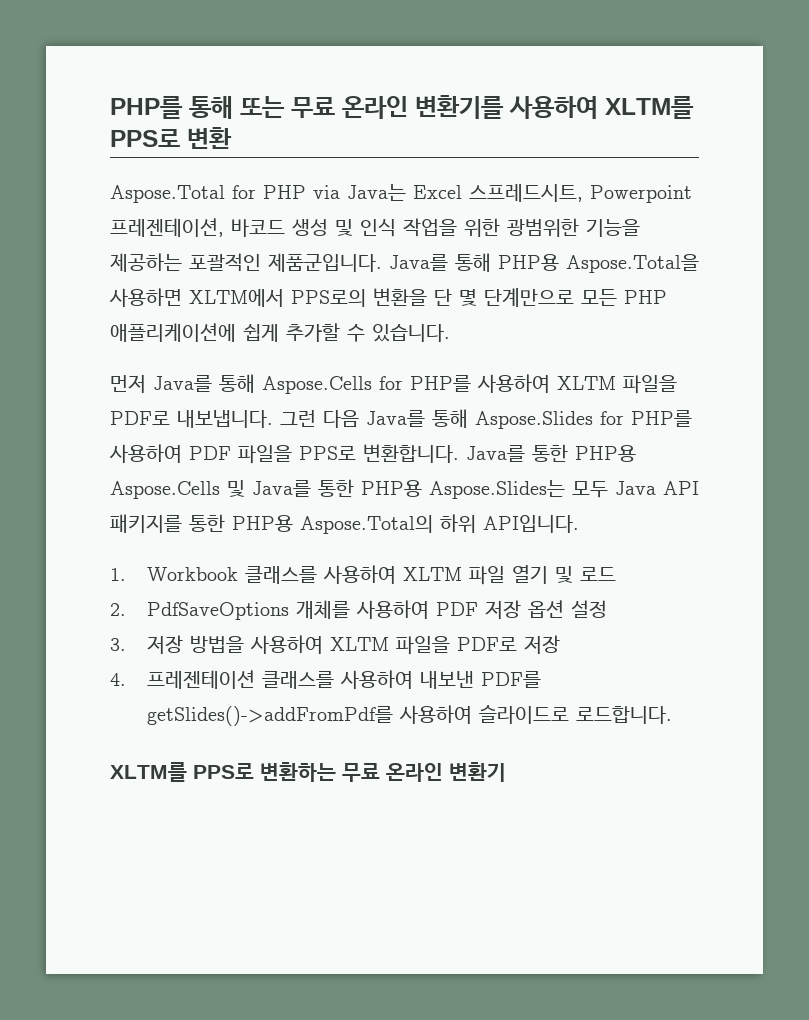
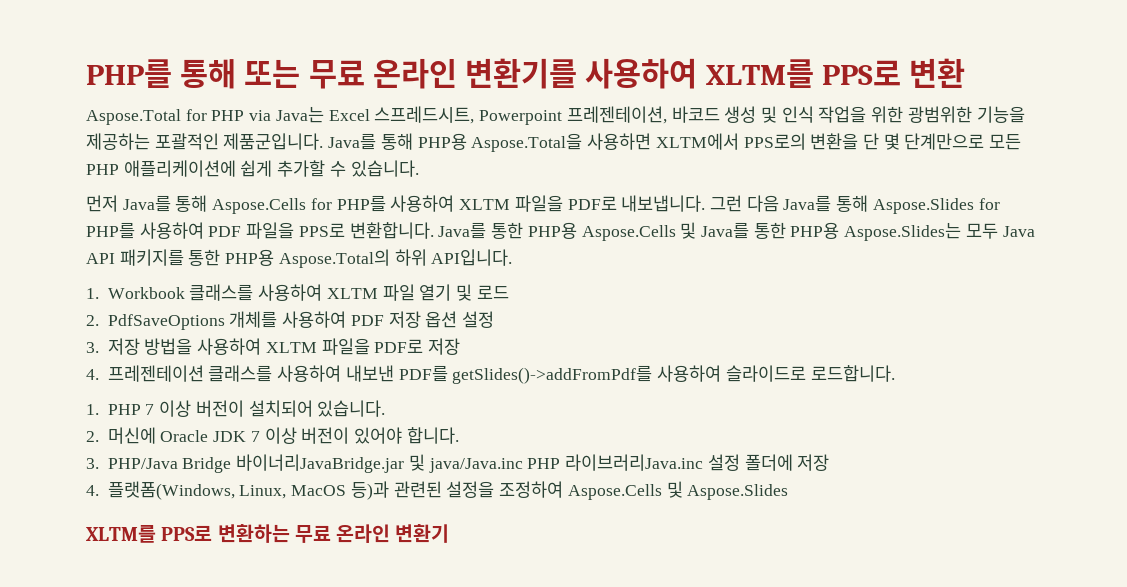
+ 1. PHP 7 이상 버전이 설치되어 있습니다.
+ 2. 머신에 Oracle JDK 7 이상 버전이 있어야 합니다.
+ 3. PHP/Java Bridge 바이너리JavaBridge.jar 및 java/Java.inc PHP 라이브러리Java.inc 설정 폴더에 저장
+ 4. 플랫폼(Windows, Linux, MacOS 등)과 관련된 설정을 조정하여 Aspose.Cells 및 Aspose.Slides

